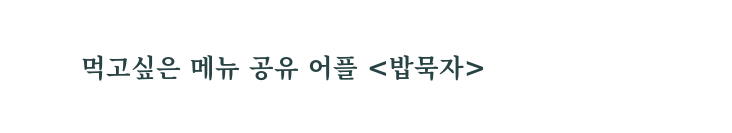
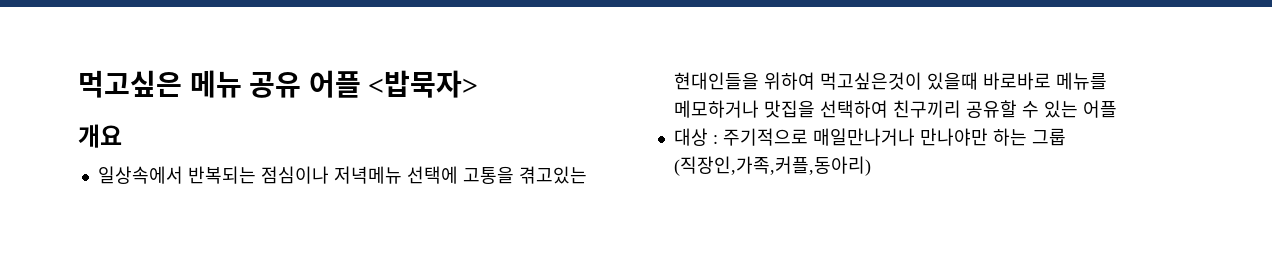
+ 개요
+ 일상속에서 반복되는 점심이나 저녁메뉴 선택에 고통을 겪고있는 현대인들을 위하여 먹고싶은것이 있을때 바로바로 메뉴를 메모하거나 맛집을 선택하여 친구끼리 공유할 수 있는 어플
+ 대상 : 주기적으로 매일만나거나 만나야만 하는 그룹 (직장인,가족,커플,동아리)

